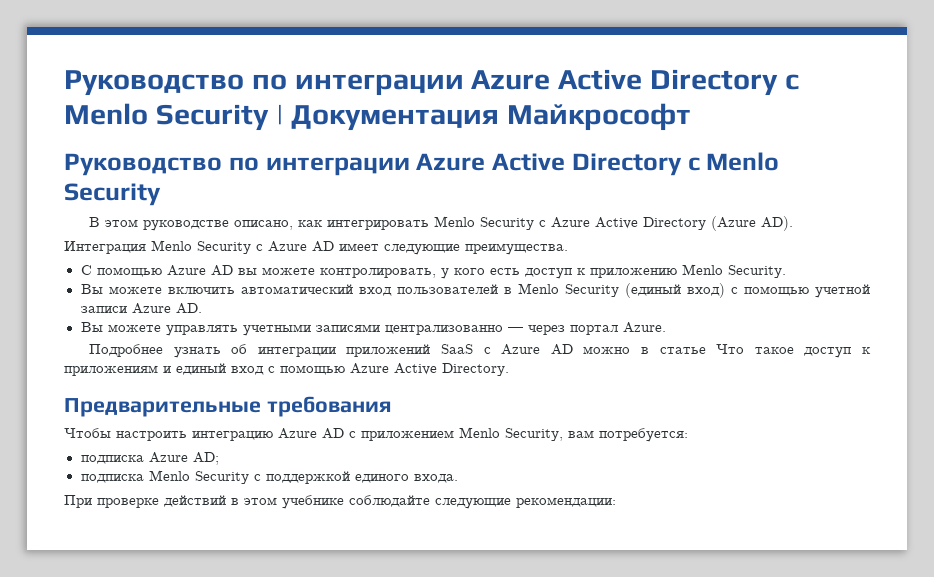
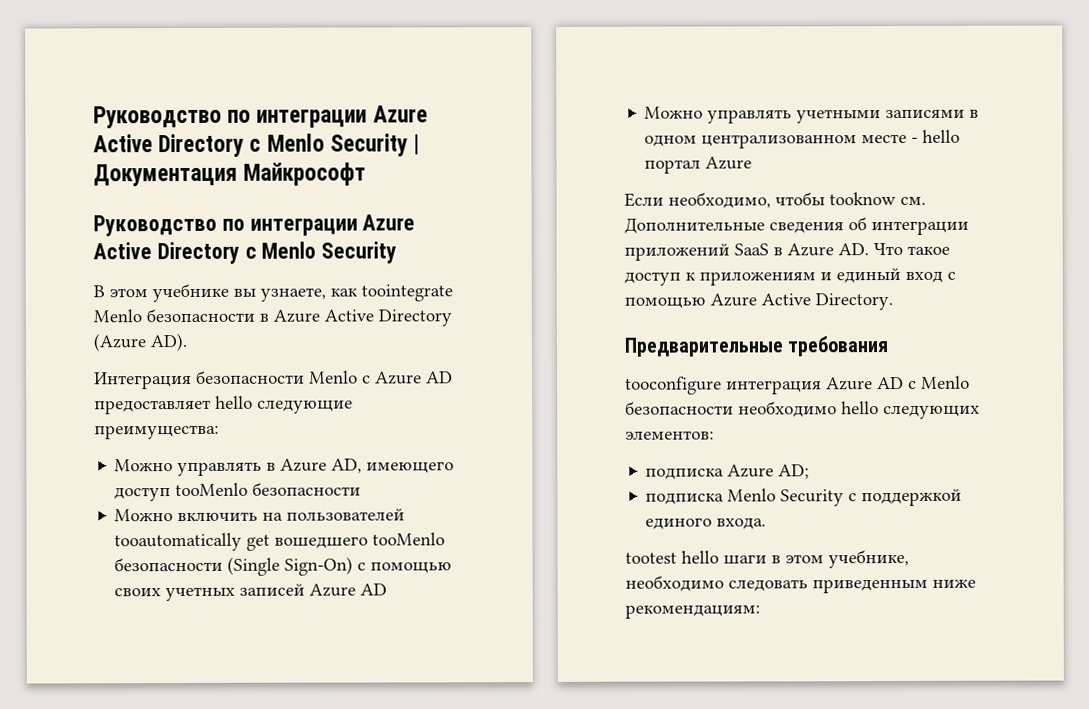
- В этом руководстве описано, как интегрировать Menlo Security с Azure Active Directory (Azure AD).
+ В этом учебнике вы узнаете, как toointegrate Menlo безопасности в Azure Active Directory (Azure AD).
- Интеграция Menlo Security с Azure AD имеет следующие преимущества.
- С помощью Azure AD вы можете контролировать, у кого есть доступ к приложению Menlo Security.
- Вы можете включить автоматический вход пользователей в Menlo Security (единый вход) с помощью учетной записи Azure AD.
- Вы можете управлять учетными записями централизованно — через портал Azure.
- Подробнее узнать об интеграции приложений SaaS с Azure AD можно в статье Что такое доступ к приложениям и единый вход с помощью Azure Active Directory.
+ Интеграция безопасности Menlo с Azure AD предоставляет hello следующие преимущества:
+ Можно управлять в Azure AD, имеющего доступ tooMenlo безопасности
+ Можно включить на пользователей tooautomatically get вошедшего tooMenlo безопасности (Single Sign-On) с помощью своих учетных записей Azure AD
+ Можно управлять учетными записями в одном централизованном месте - hello портал Azure
+ Если необходимо, чтобы tooknow см. Дополнительные сведения об интеграции приложений SaaS в Azure AD. Что такое доступ к приложениям и единый вход с помощью Azure Active Directory.
- Чтобы настроить интеграцию Azure AD с приложением Menlo Security, вам потребуется:
+ tooconfigure интеграция Azure AD с Menlo безопасности необходимо hello следующих элементов:
- При проверке действий в этом учебнике соблюдайте следующие рекомендации:
+ tootest hello шаги в этом учебнике, необходимо следовать приведенным ниже рекомендациям:

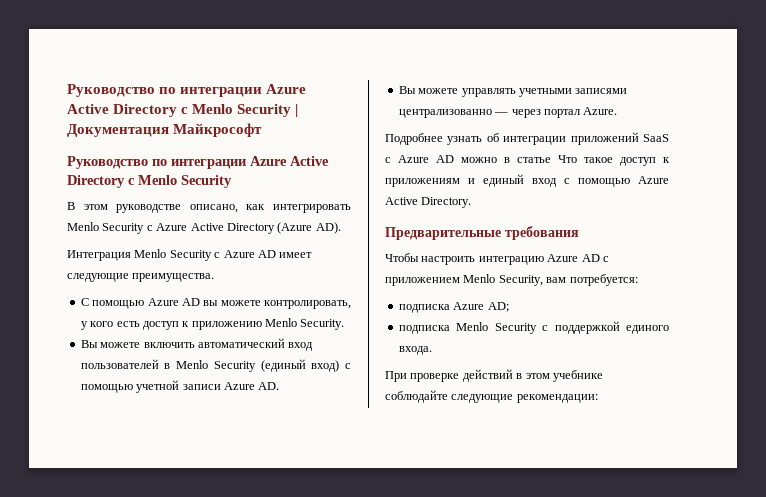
- В этом учебнике вы узнаете, как toointegrate Menlo безопасности в Azure Active Directory (Azure AD).
+ В этом руководстве описано, как интегрировать Menlo Security с Azure Active Directory (Azure AD).
- Интеграция безопасности Menlo с Azure AD предоставляет hello следующие преимущества:
- Можно управлять в Azure AD, имеющего доступ tooMenlo безопасности
- Можно включить на пользователей tooautomatically get вошедшего tooMenlo безопасности (Single Sign-On) с помощью своих учетных записей Azure AD
- Можно управлять учетными записями в одном централизованном месте - hello портал Azure
- Если необходимо, чтобы tooknow см. Дополнительные сведения об интеграции приложений SaaS в Azure AD. Что такое доступ к приложениям и единый вход с помощью Azure Active Directory.
+ Интеграция Menlo Security с Azure AD имеет следующие преимущества.
+ С помощью Azure AD вы можете контролировать, у кого есть доступ к приложению Menlo Security.
+ Вы можете включить автоматический вход пользователей в Menlo Security (единый вход) с помощью учетной записи Azure AD.
+ Вы можете управлять учетными записями централизованно — через портал Azure.
+ Подробнее узнать об интеграции приложений SaaS с Azure AD можно в статье Что такое доступ к приложениям и единый вход с помощью Azure Active Directory.
- tooconfigure интеграция Azure AD с Menlo безопасности необходимо hello следующих элементов:
+ Чтобы настроить интеграцию Azure AD с приложением Menlo Security, вам потребуется:
- tootest hello шаги в этом учебнике, необходимо следовать приведенным ниже рекомендациям:
+ При проверке действий в этом учебнике соблюдайте следующие рекомендации:

